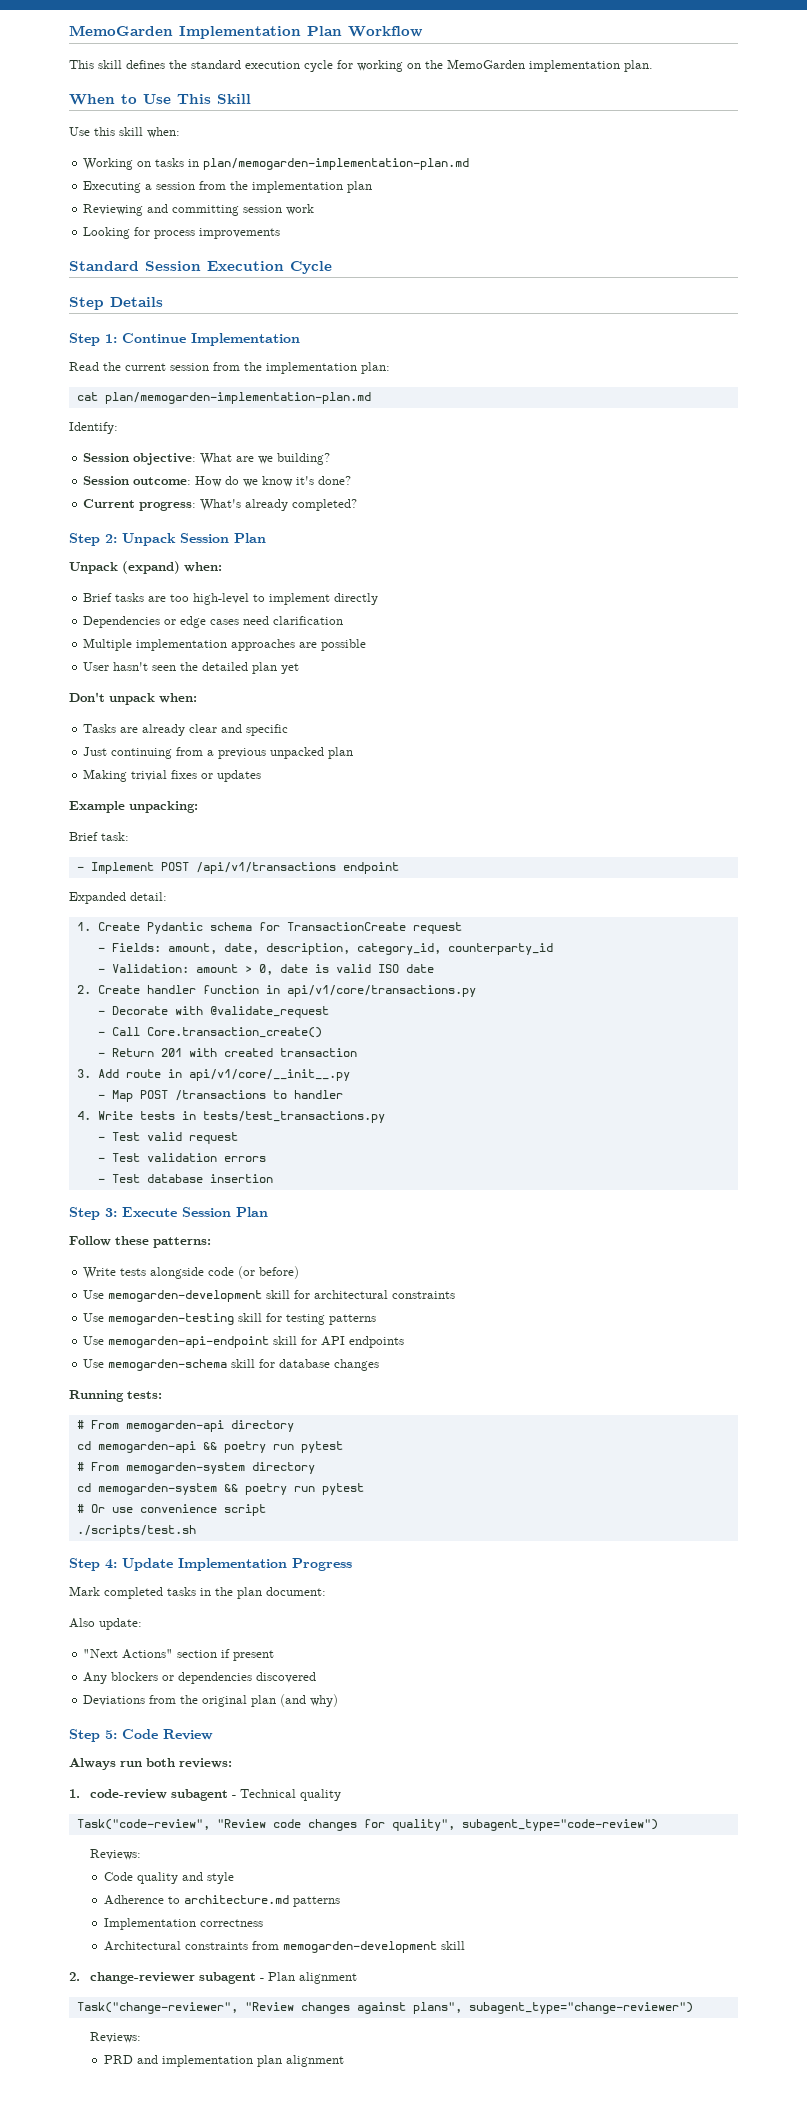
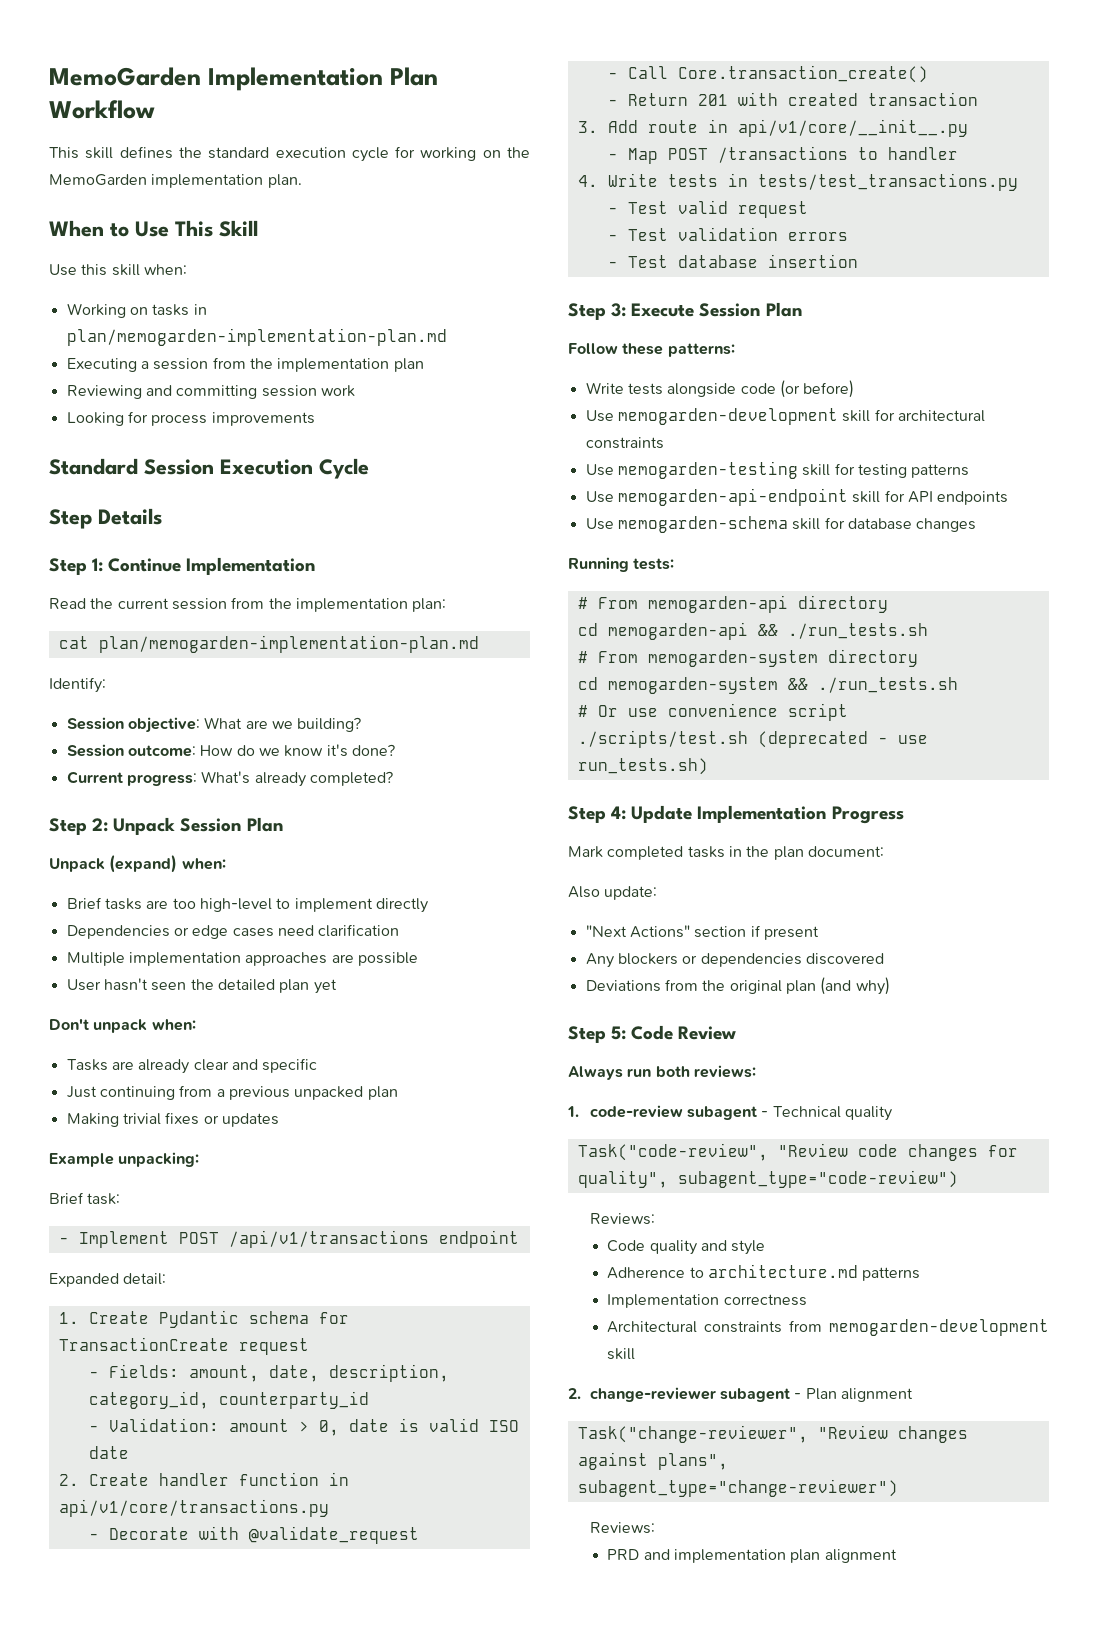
- cd memogarden-api && poetry run pytest
+ cd memogarden-api && ./run_tests.sh
- cd memogarden-system && poetry run pytest
+ cd memogarden-system && ./run_tests.sh
- ./scripts/test.sh
+ ./scripts/test.sh (deprecated - use run_tests.sh)

